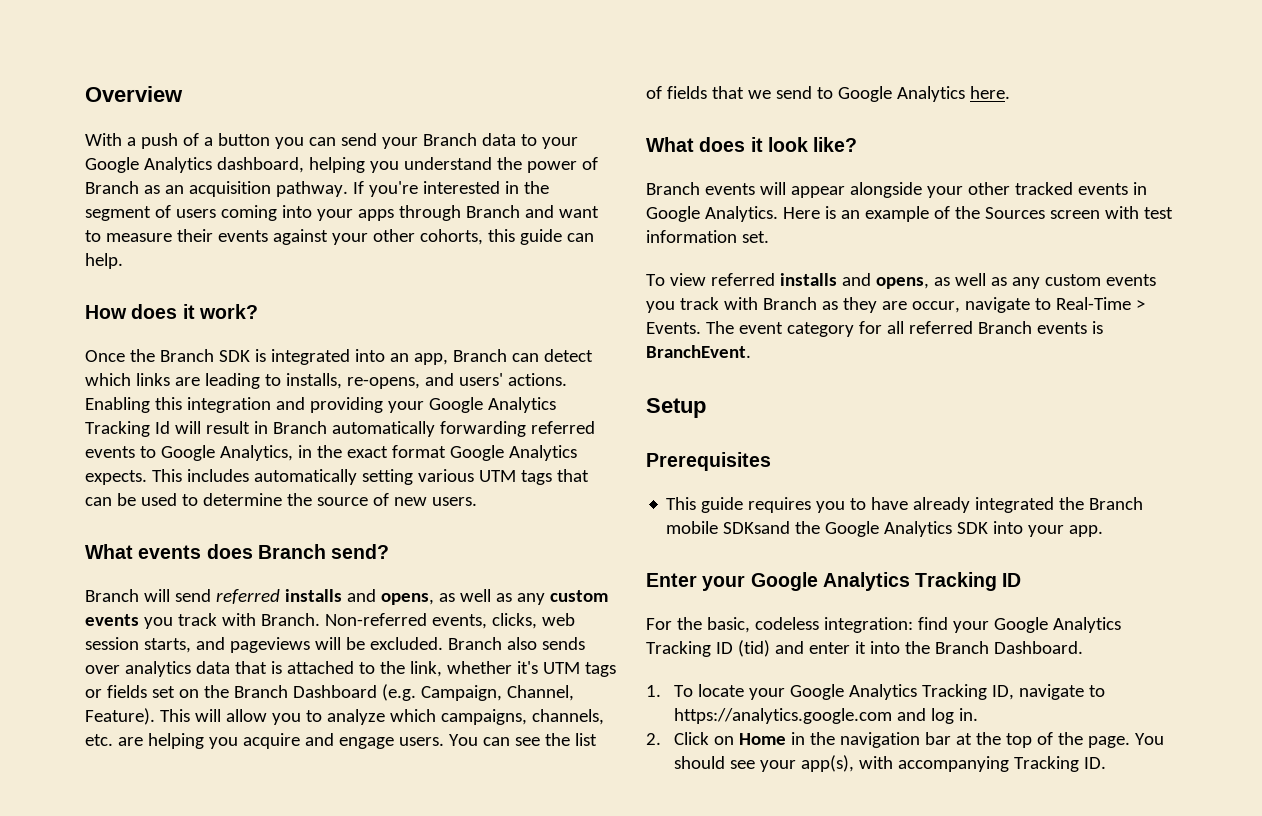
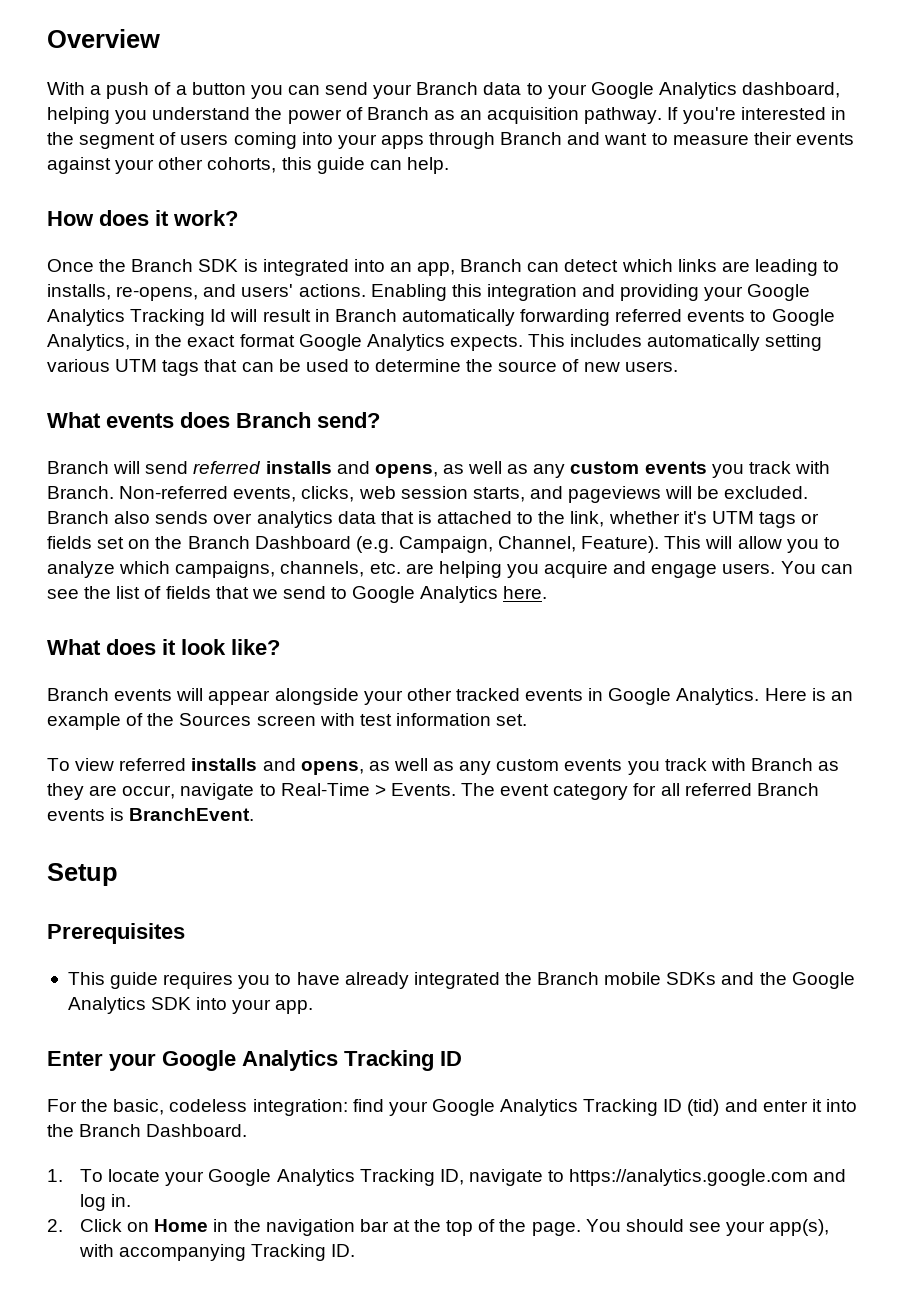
- This guide requires you to have already integrated the Branch mobile SDKsand the Google Analytics SDK into your app.
+ This guide requires you to have already integrated the Branch mobile SDKs and the Google Analytics SDK into your app.

